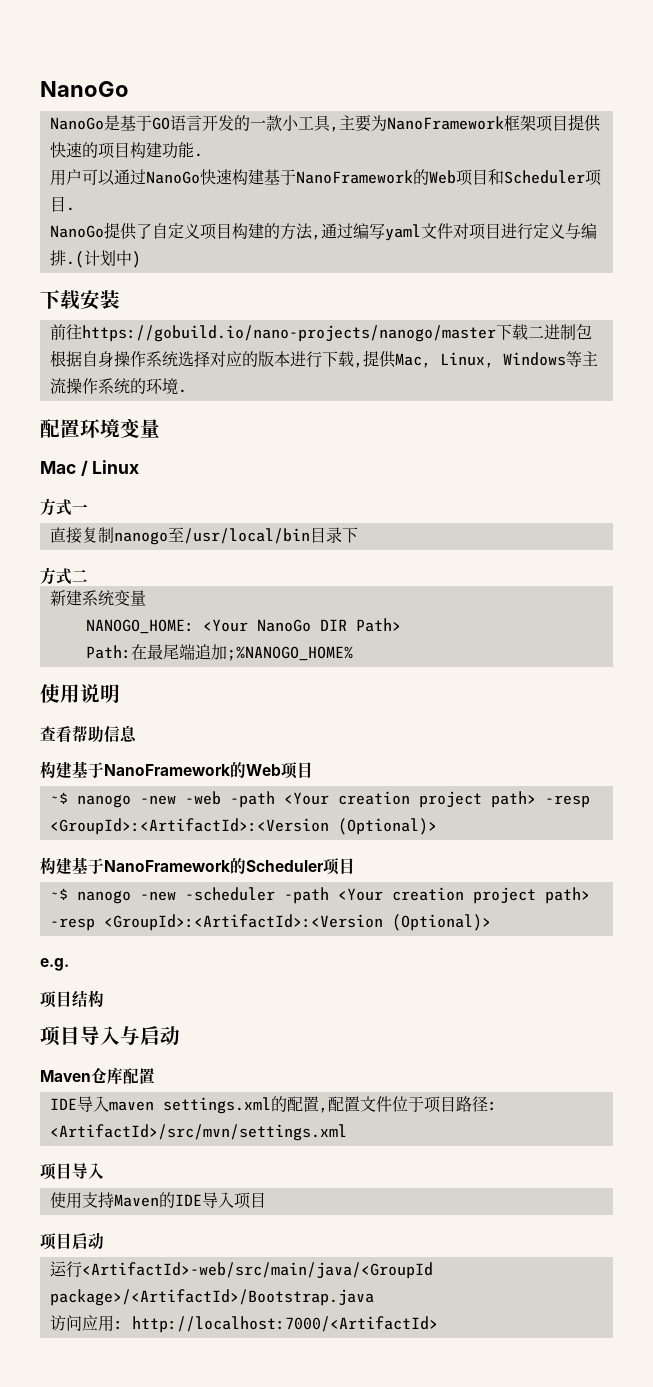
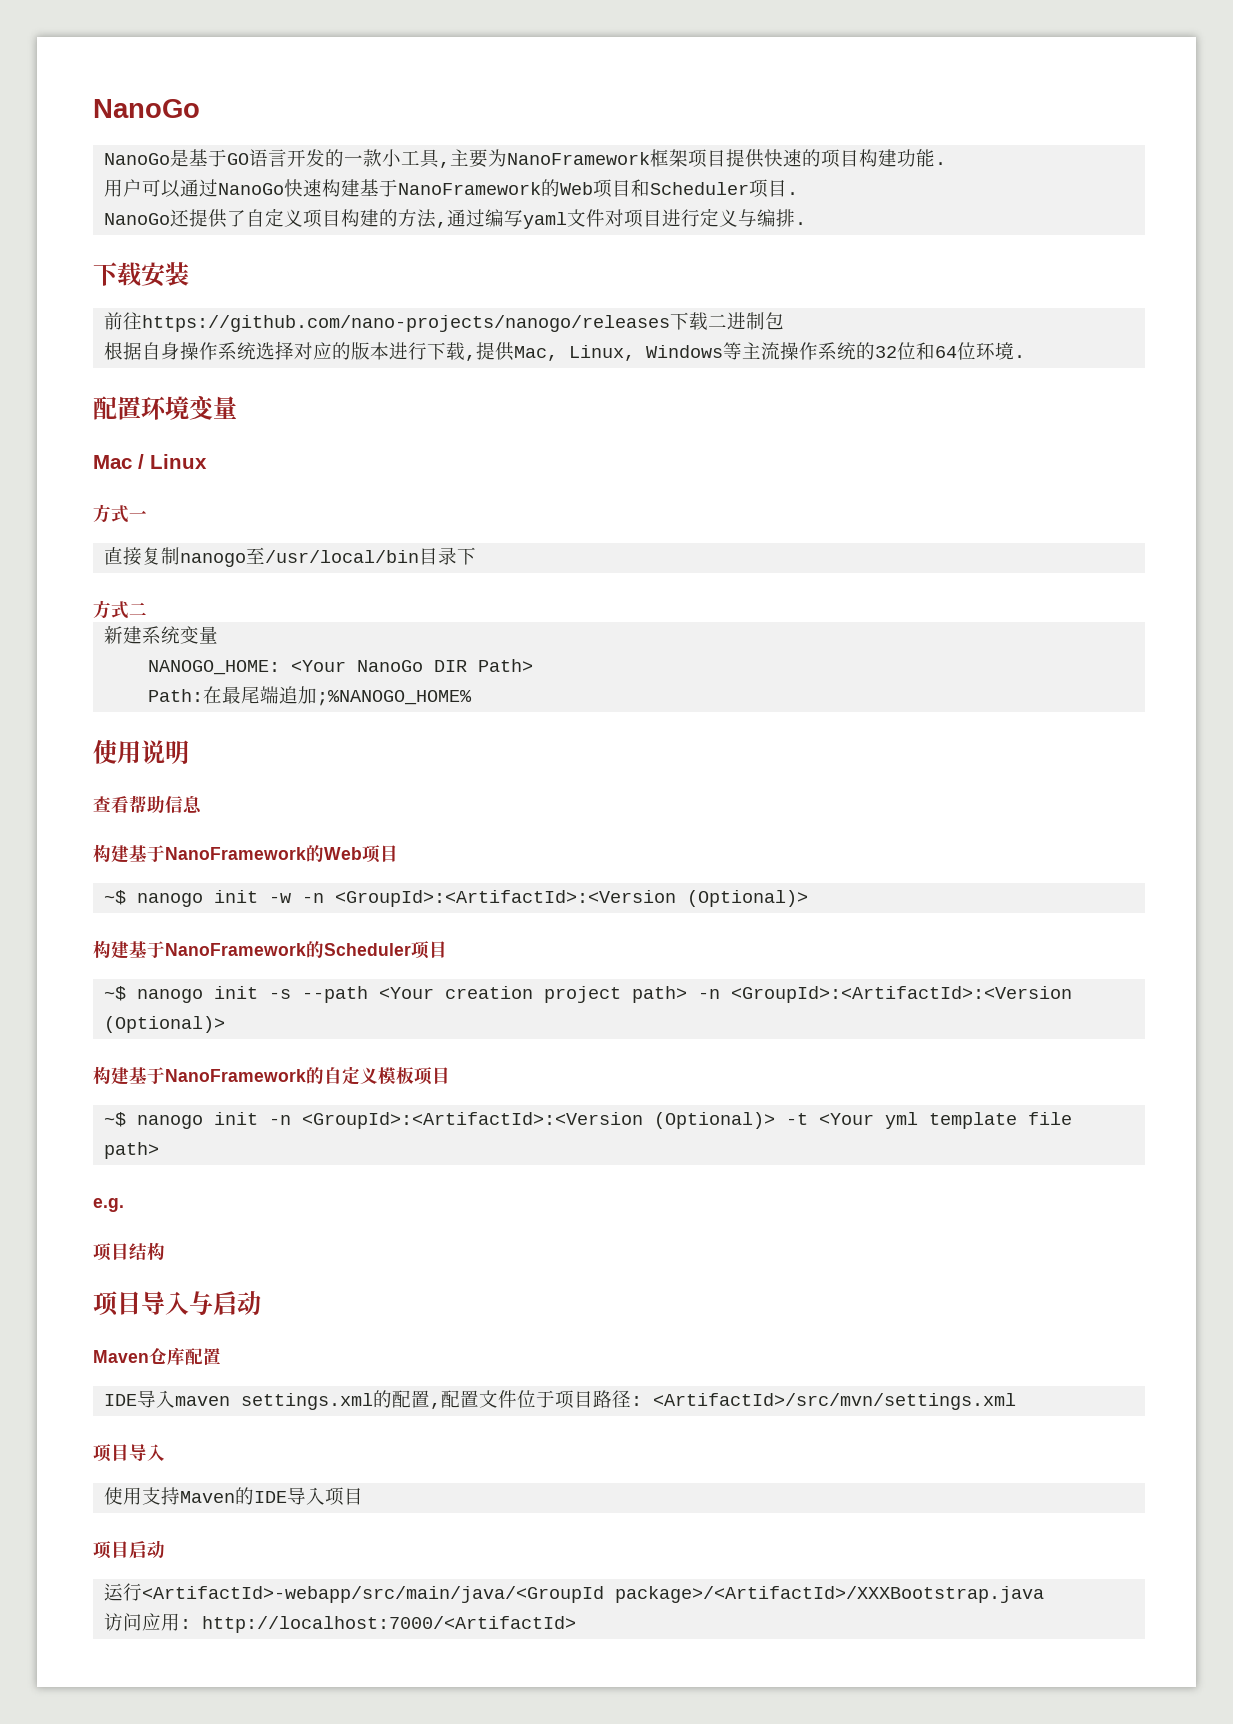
- NanoGo提供了自定义项目构建的方法,通过编写yaml文件对项目进行定义与编排.(计划中)
+ NanoGo还提供了自定义项目构建的方法,通过编写yaml文件对项目进行定义与编排.
- 前往https://gobuild.io/nano-projects/nanogo/master下载二进制包
+ 前往https://github.com/nano-projects/nanogo/releases下载二进制包
- 根据自身操作系统选择对应的版本进行下载,提供Mac, Linux, Windows等主流操作系统的环境.
+ 根据自身操作系统选择对应的版本进行下载,提供Mac, Linux, Windows等主流操作系统的32位和64位环境.
- ~$ nanogo -new -web -path <Your creation project path> -resp <GroupId>:<ArtifactId>:<Version (Optional)>
+ ~$ nanogo init -w -n <GroupId>:<ArtifactId>:<Version (Optional)>
- ~$ nanogo -new -scheduler -path <Your creation project path> -resp <GroupId>:<ArtifactId>:<Version (Optional)>
+ ~$ nanogo init -s --path <Your creation project path> -n <GroupId>:<ArtifactId>:<Version (Optional)>
+ 构建基于NanoFramework的自定义模板项目
+ ~$ nanogo init -n <GroupId>:<ArtifactId>:<Version (Optional)> -t <Your yml template file path>
- 运行<ArtifactId>-web/src/main/java/<GroupId package>/<ArtifactId>/Bootstrap.java
+ 运行<ArtifactId>-webapp/src/main/java/<GroupId package>/<ArtifactId>/XXXBootstrap.java

